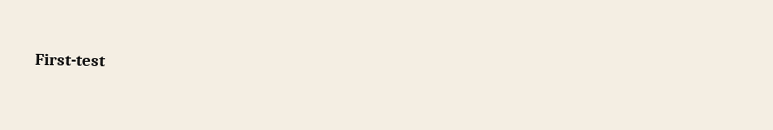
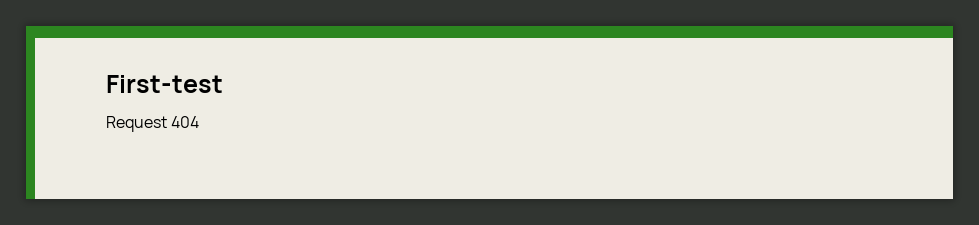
+ Request 404

